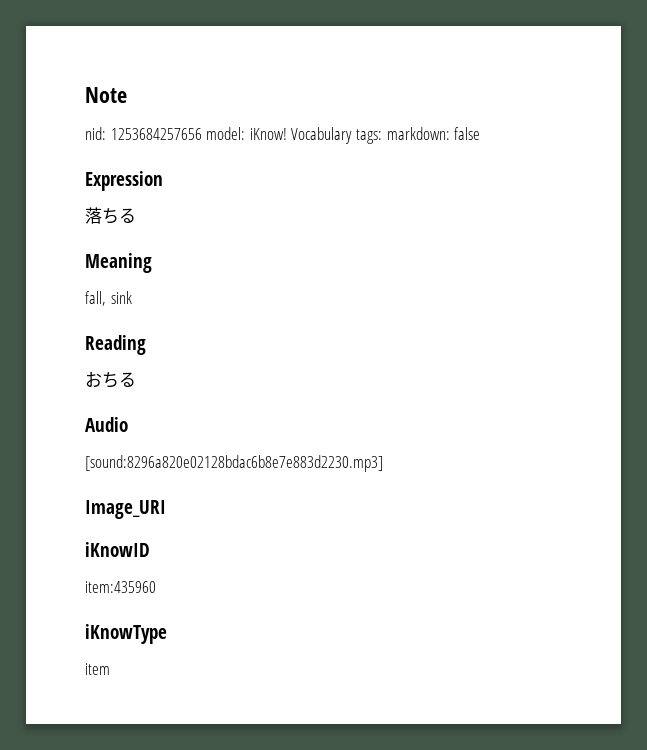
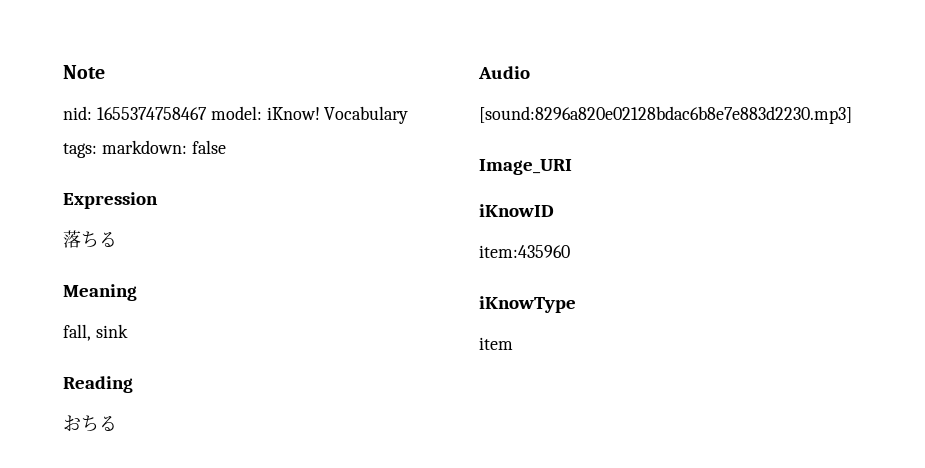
- nid: 1253684257656 model: iKnow!
+ nid: 1655374758467 model: iKnow!

